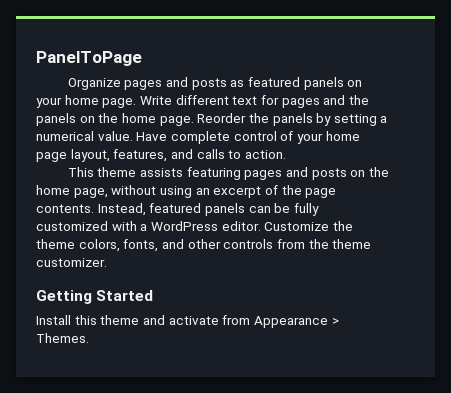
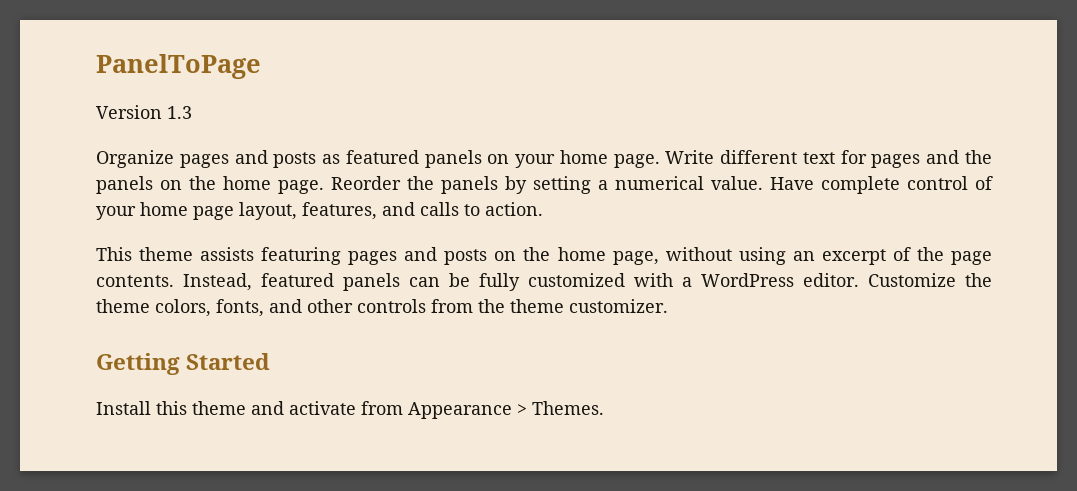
+ Version 1.3

